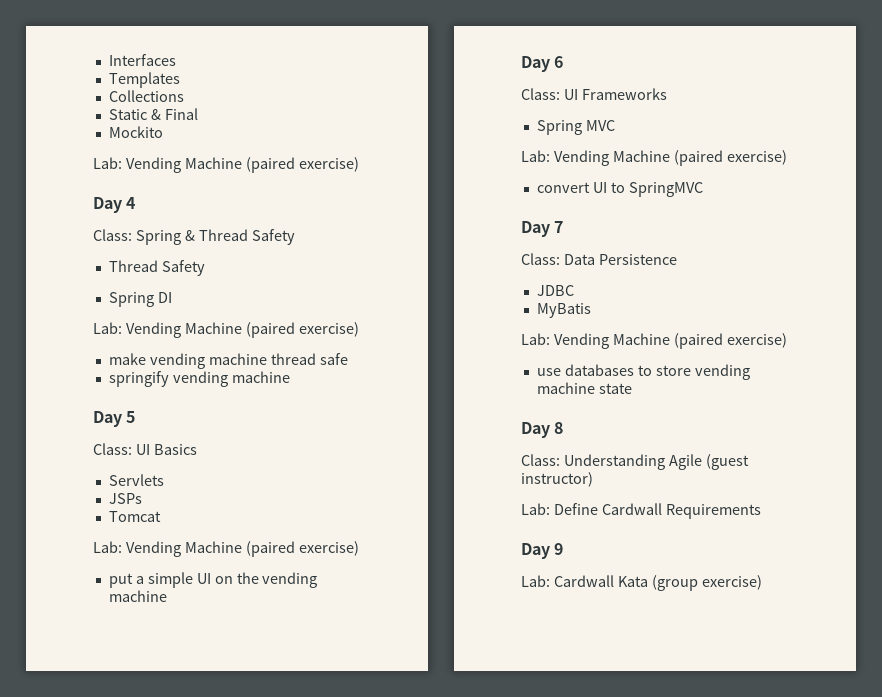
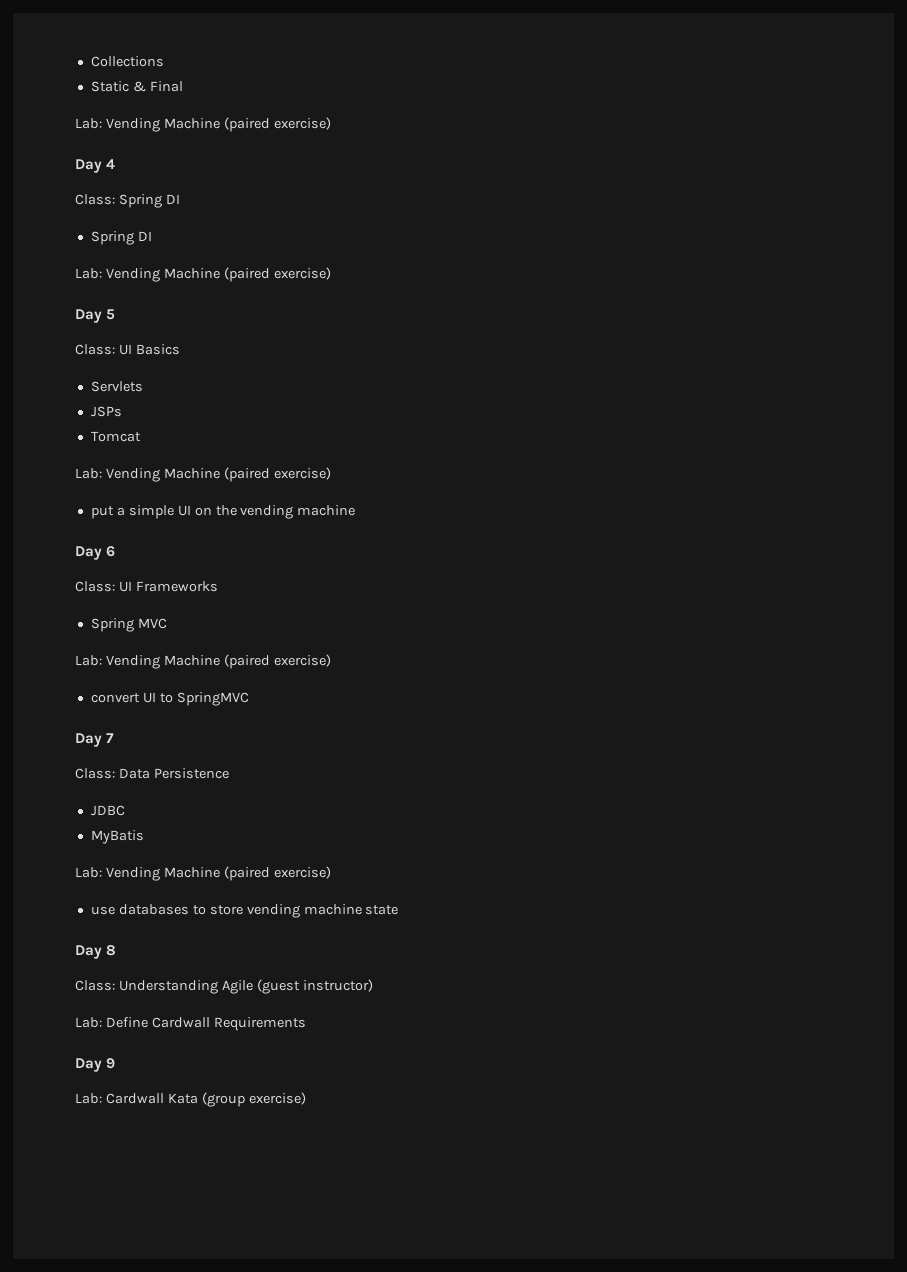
- Interfaces
- Templates
- Mockito
- Class: Spring & Thread Safety
- Thread Safety
+ Class: Spring DI
- make vending machine thread safe
- springify vending machine

